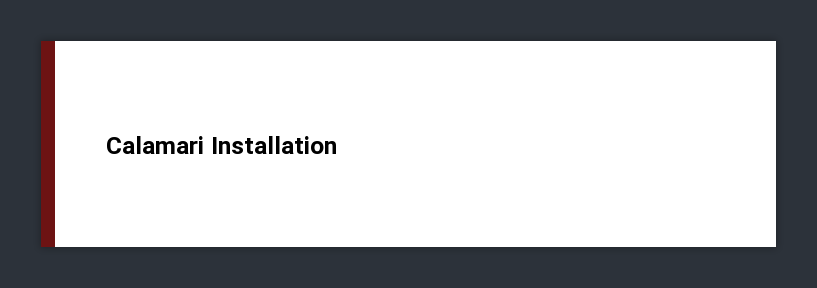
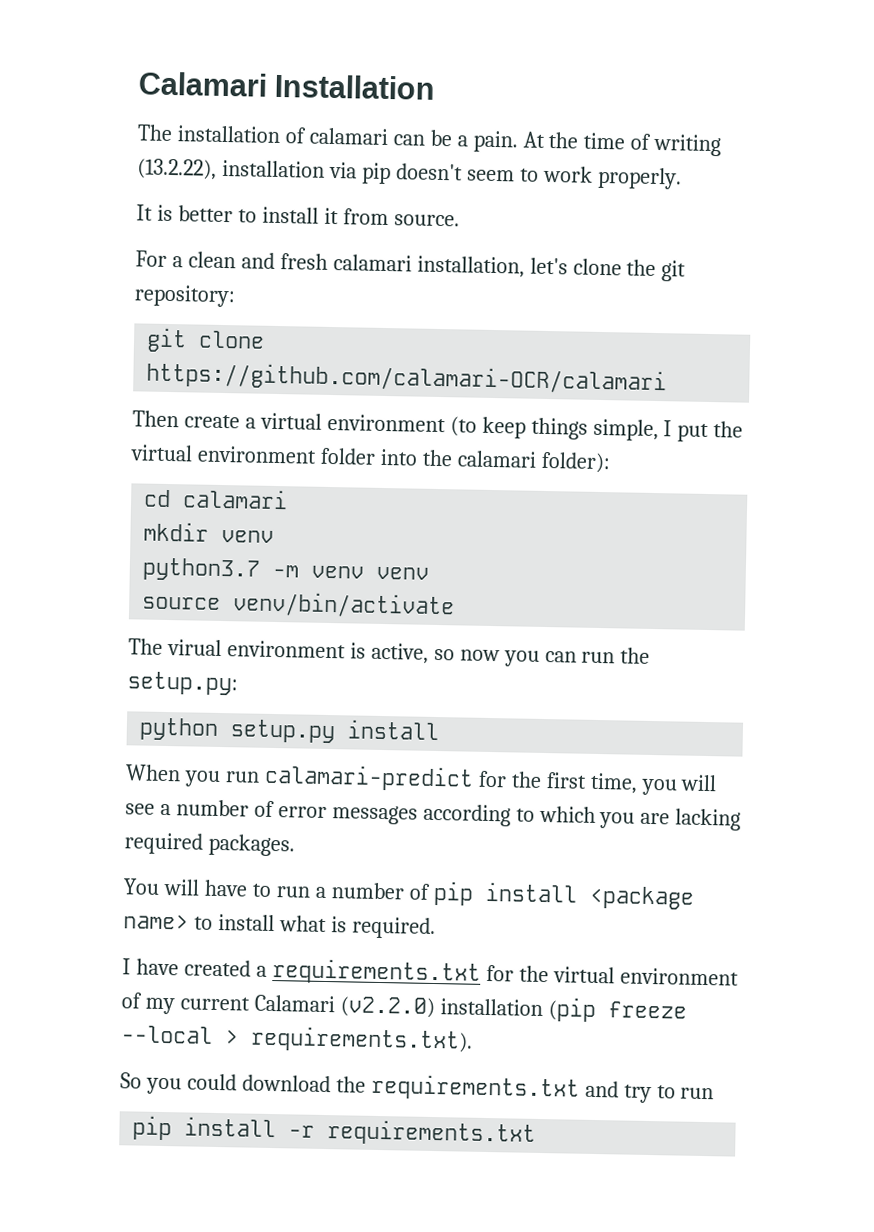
+ The installation of calamari can be a pain. At the time of writing (13.2.22), installation via pip doesn't seem to work properly.
+ It is better to install it from source.
+ For a clean and fresh calamari installation, let's clone the git repository:
+ git clone https://github.com/calamari-OCR/calamari
+ Then create a virtual environment (to keep things simple, I put the virtual environment folder into the calamari folder):
+ cd calamari
+ mkdir venv
+ python3.7 -m venv venv
+ source venv/bin/activate
+ The virual environment is active, so now you can run the setup.py:
+ python setup.py install
+ When you run calamari-predict for the first time, you will see a number of error messages according to which you are lacking required packages.
+ You will have to run a number of pip install <package name> to install what is required.
+ I have created a requirements.txt for the virtual environment of my current Calamari (v2.2.0) installation (pip freeze --local > requirements.txt).
+ So you could download the requirements.txt and try to run
+ pip install -r requirements.txt

